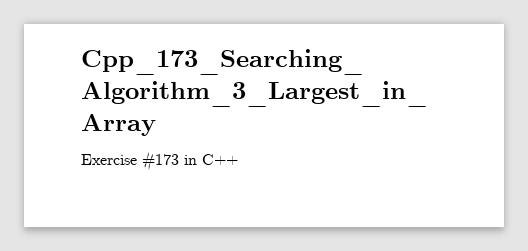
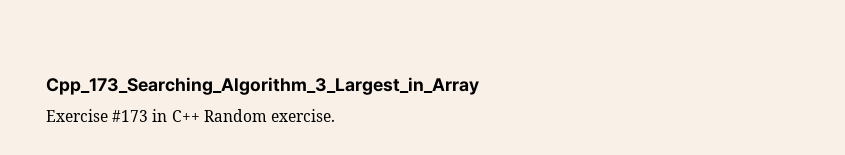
- Exercise #173 in C++
+ Exercise #173 in C++ Random exercise.

